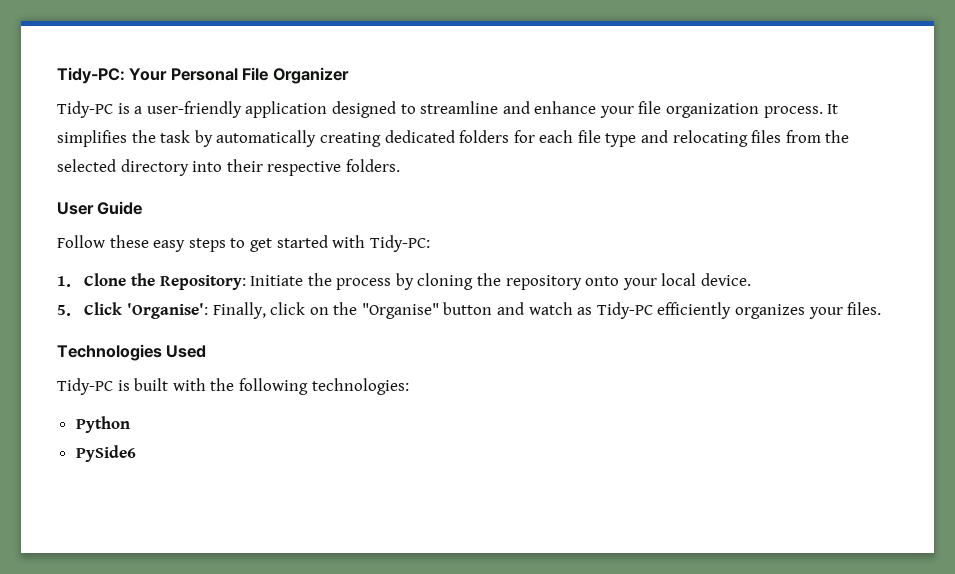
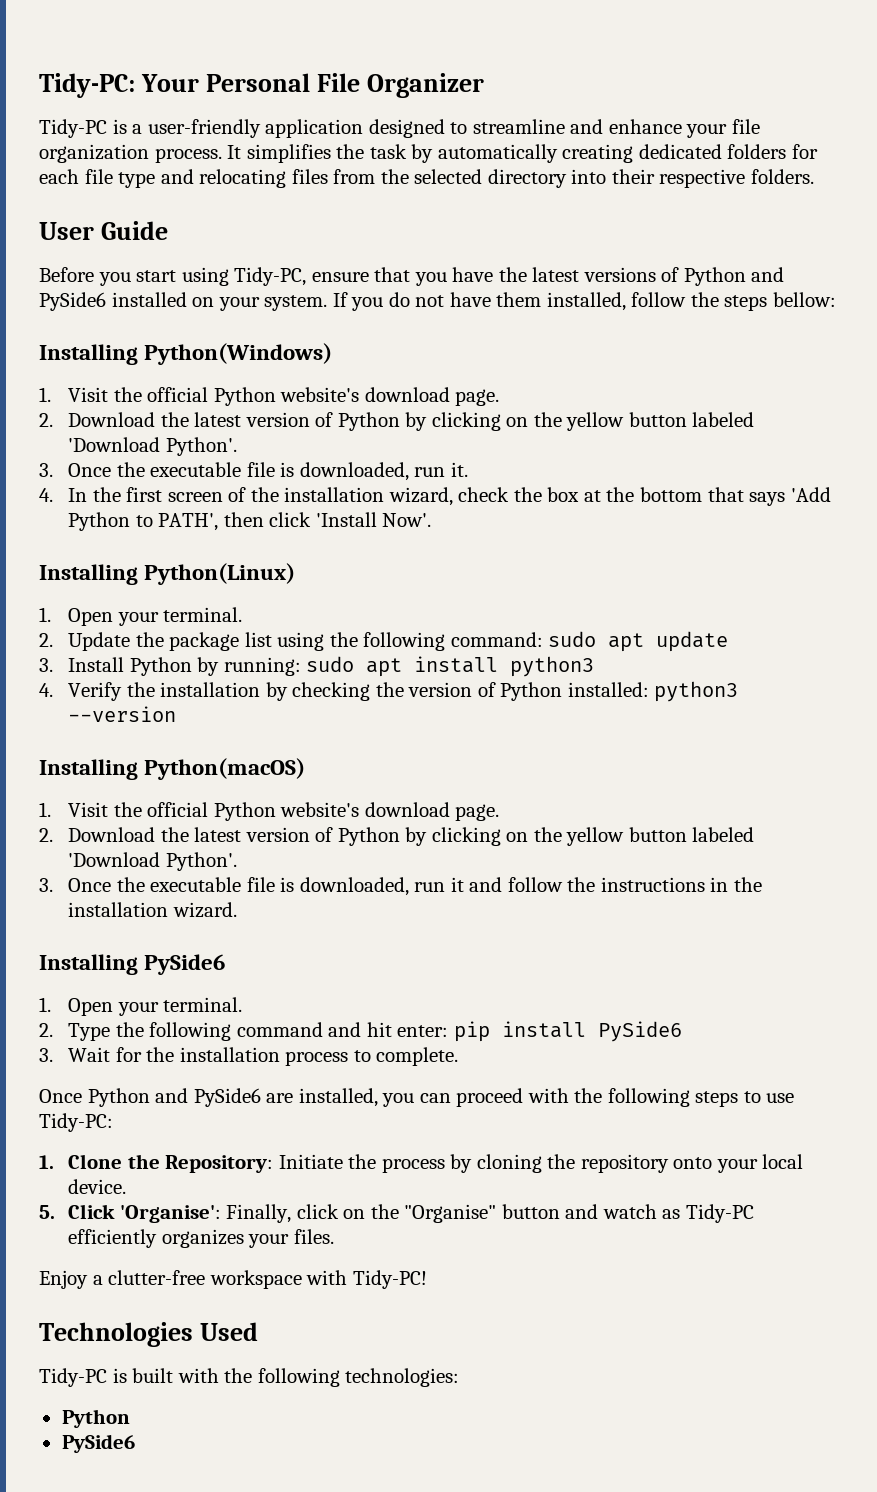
- Follow these easy steps to get started with Tidy-PC:
+ Before you start using Tidy-PC, ensure that you have the latest versions of Python and PySide6 installed on your system. If you do not have them installed, follow the steps bellow:
+ Installing Python(Windows)
+ 1. Visit the official Python website's download page.
+ 2. Download the latest version of Python by clicking on the yellow button labeled 'Download Python'.
+ 3. Once the executable file is downloaded, run it.
+ 4. In the first screen of the installation wizard, check the box at the bottom that says 'Add Python to PATH', then click 'Install Now'.
+ Installing Python(Linux)
+ 1. Open your terminal.
+ 2. Update the package list using the following command: sudo apt update
+ 3. Install Python by running: sudo apt install python3
+ 4. Verify the installation by checking the version of Python installed: python3 --version
+ Installing Python(macOS)
+ 1. Visit the official Python website's download page.
+ 2. Download the latest version of Python by clicking on the yellow button labeled 'Download Python'.
+ 3. Once the executable file is downloaded, run it and follow the instructions in the installation wizard.
+ Installing PySide6
+ 1. Open your terminal.
+ 2. Type the following command and hit enter: pip install PySide6
+ 3. Wait for the installation process to complete.
+ Once Python and PySide6 are installed, you can proceed with the following steps to use Tidy-PC:
+ Enjoy a clutter-free workspace with Tidy-PC!

